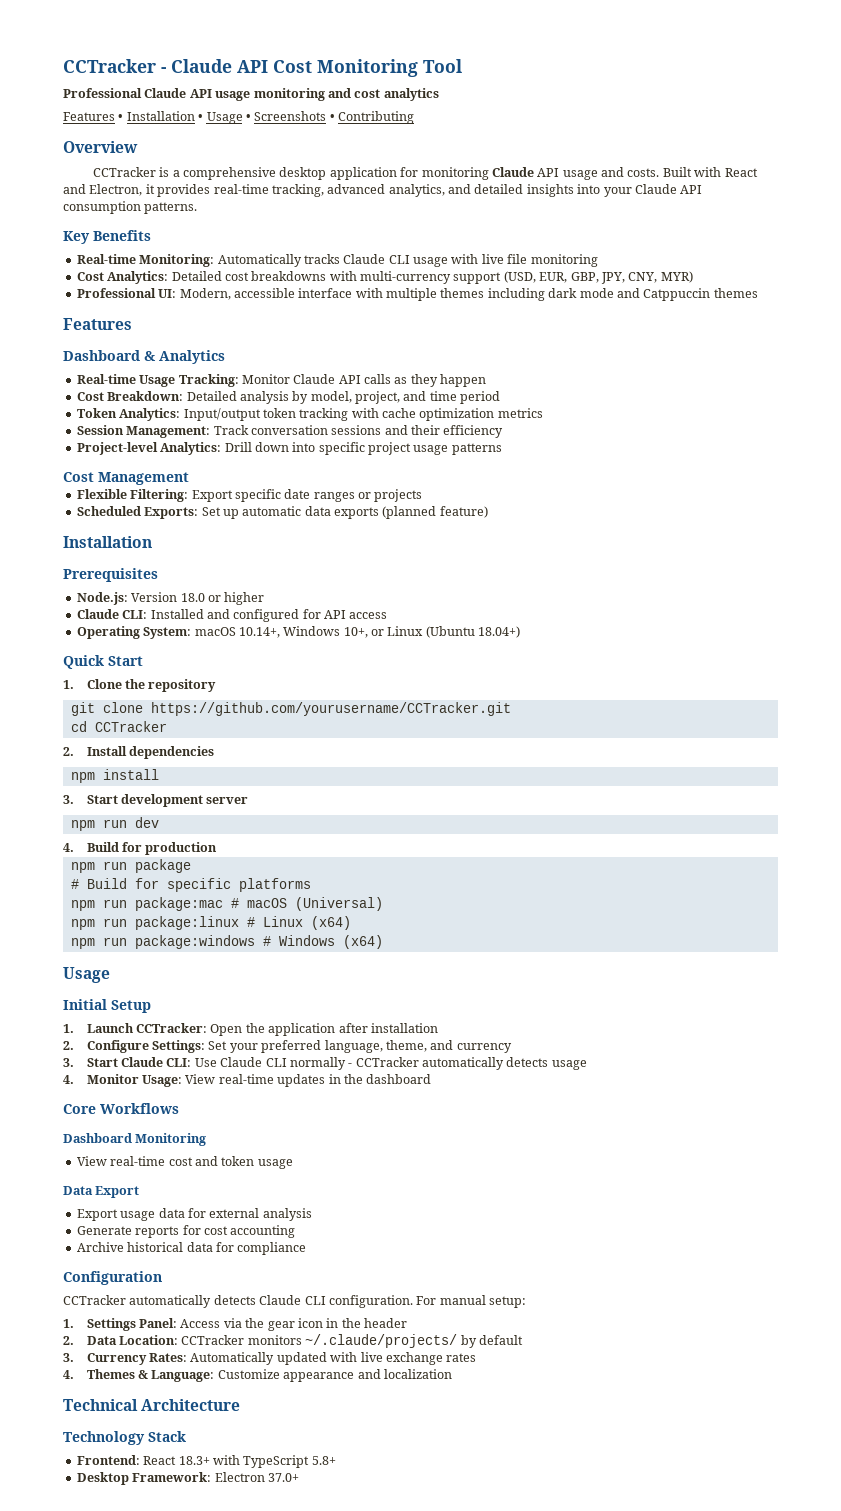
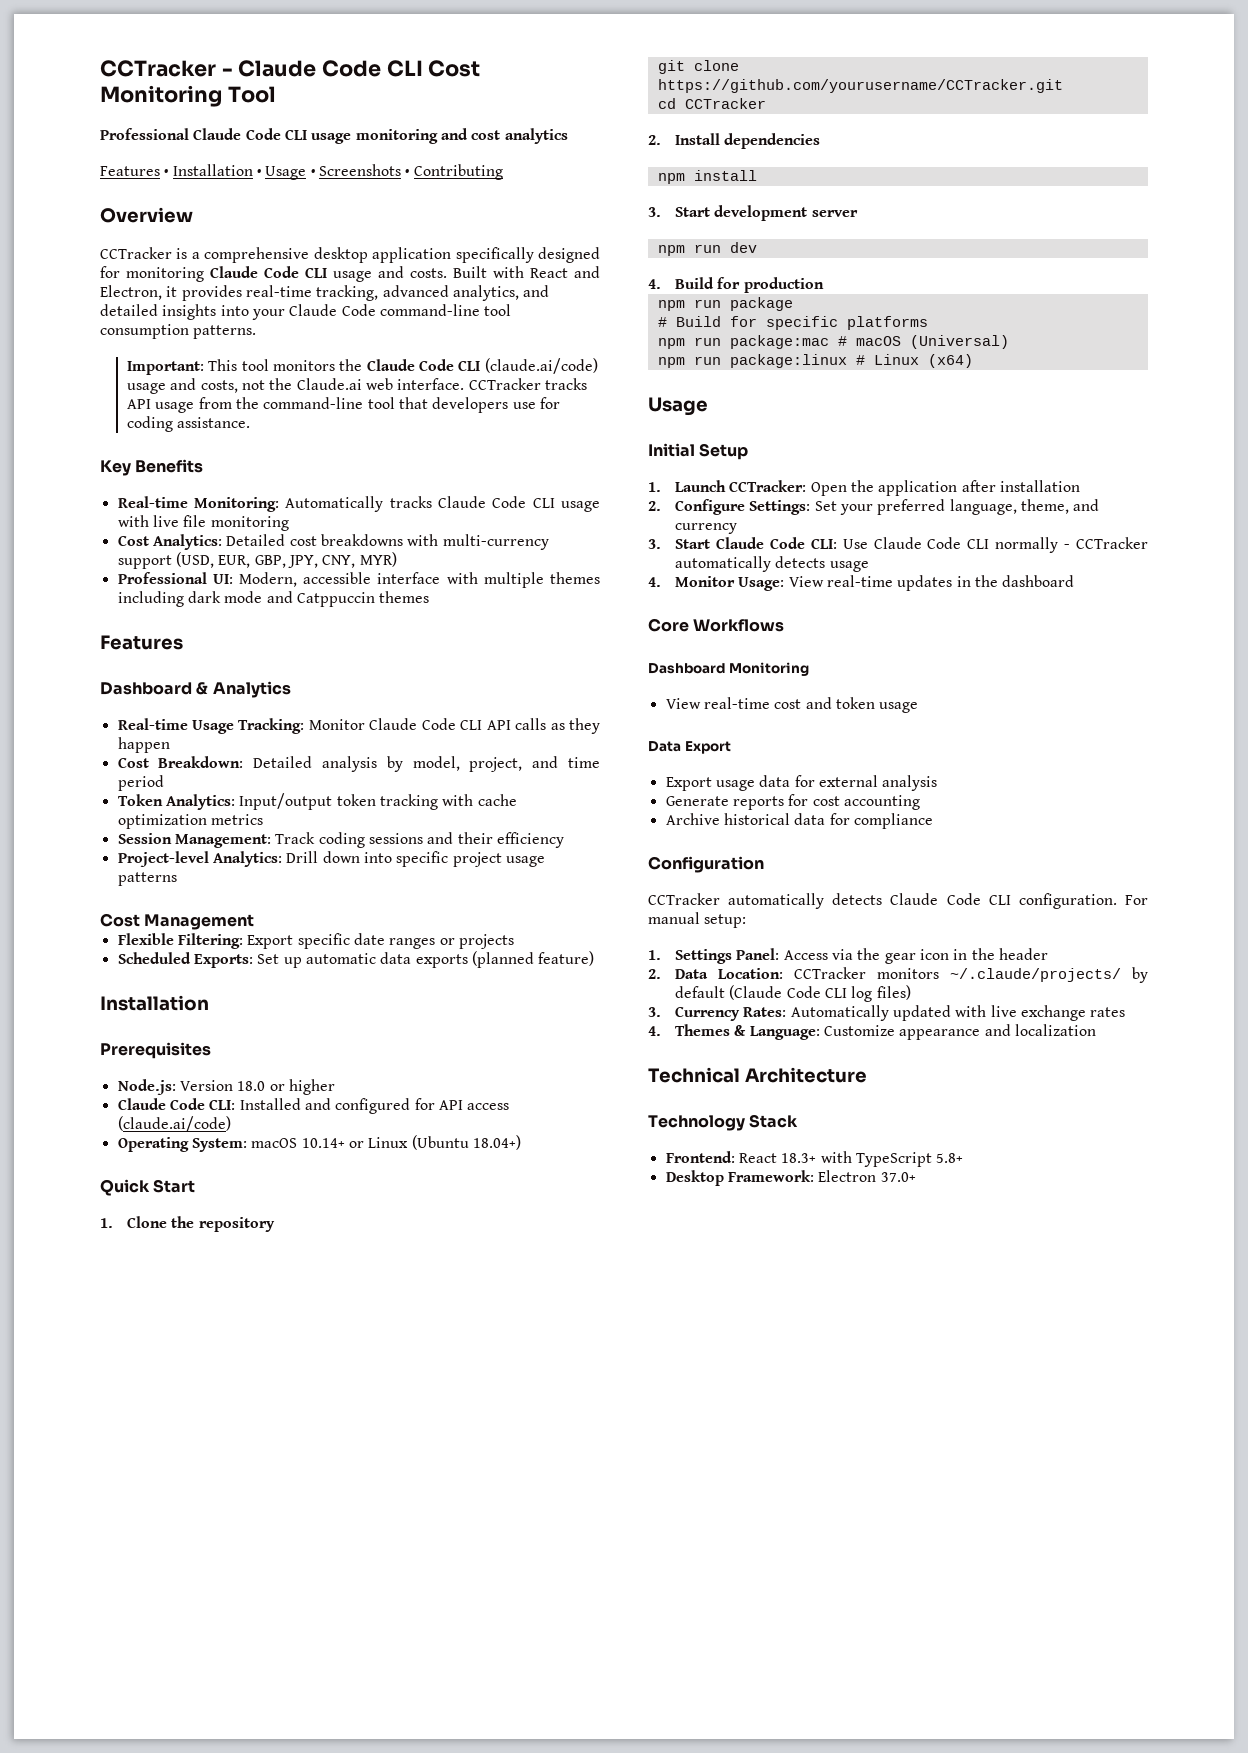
- CCTracker - Claude API Cost Monitoring Tool
+ CCTracker - Claude Code CLI Cost Monitoring Tool
- Professional Claude API usage monitoring and cost analytics
+ Professional Claude Code CLI usage monitoring and cost analytics
- CCTracker is a comprehensive desktop application for monitoring Claude API usage and costs.
+ CCTracker is a comprehensive desktop application specifically designed for monitoring Claude Code CLI usage and costs.
- Built with React and Electron, it provides real-time tracking, advanced analytics, and detailed insights into your Claude API consumption patterns.
+ Built with React and Electron, it provides real-time tracking, advanced analytics, and detailed insights into your Claude Code command-line tool consumption patterns.
+ Important: This tool monitors the Claude Code CLI (claude.ai/code) usage and costs, not the Claude.ai web interface. CCTracker tracks API usage from the command-line tool that developers use for coding assistance.
- Real-time Monitoring: Automatically tracks Claude CLI usage with live file monitoring
+ Real-time Monitoring: Automatically tracks Claude Code CLI usage with live file monitoring
- Real-time Usage Tracking: Monitor Claude API calls as they happen
+ Real-time Usage Tracking: Monitor Claude Code CLI API calls as they happen
- Session Management: Track conversation sessions and their efficiency
+ Session Management: Track coding sessions and their efficiency
- Claude CLI: Installed and configured for API access
+ Claude Code CLI: Installed and configured for API access (claude.ai/code)
- Operating System: macOS 10.14+, Windows 10+, or Linux (Ubuntu 18.04+)
+ Operating System: macOS 10.14+ or Linux (Ubuntu 18.04+)
- npm run package:windows # Windows (x64)
- 3. Start Claude CLI: Use Claude CLI normally - CCTracker automatically detects usage
+ 3. Start Claude Code CLI: Use Claude Code CLI normally - CCTracker automatically detects usage
- CCTracker automatically detects Claude CLI configuration.
+ CCTracker automatically detects Claude Code CLI configuration.
- 2. Data Location: CCTracker monitors ~/.claude/projects/ by default
+ 2. Data Location: CCTracker monitors ~/.claude/projects/ by default (Claude Code CLI log files)

